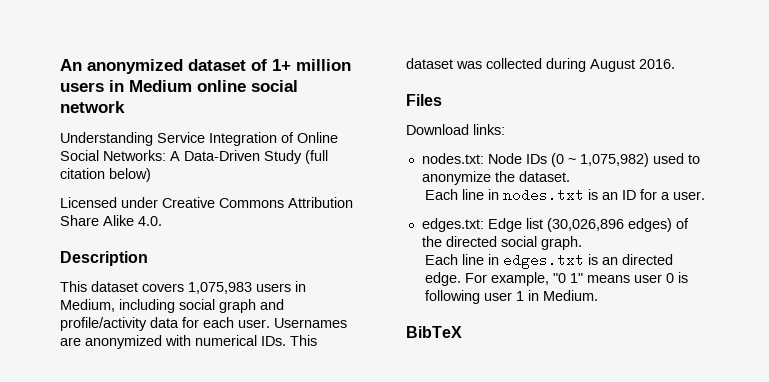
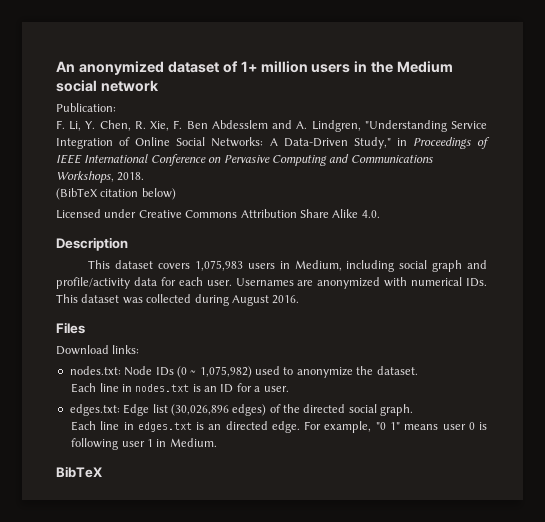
- An anonymized dataset of 1+ million users in Medium online social network
+ An anonymized dataset of 1+ million users in the Medium social network
- Understanding Service Integration of Online Social Networks: A Data-Driven Study (full citation below)
+ Publication:
+ F. Li, Y. Chen, R. Xie, F. Ben Abdesslem and A. Lindgren, "Understanding Service Integration of Online Social Networks: A Data-Driven Study," in Proceedings of IEEE International Conference on Pervasive Computing and Communications Workshops, 2018.
+ (BibTeX citation below)

